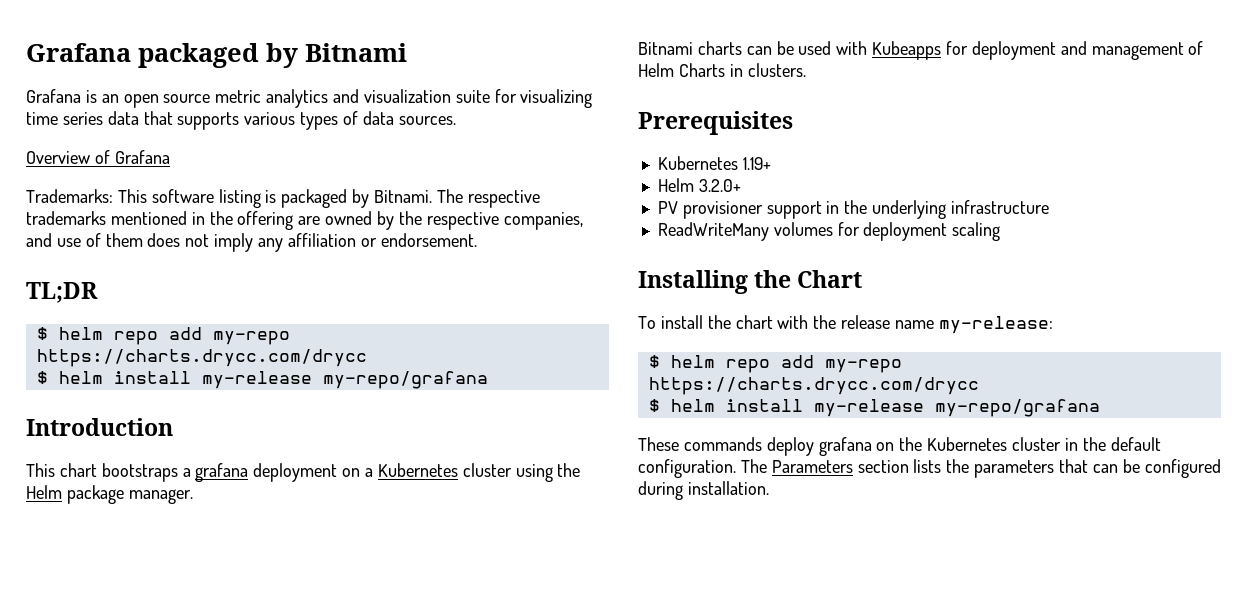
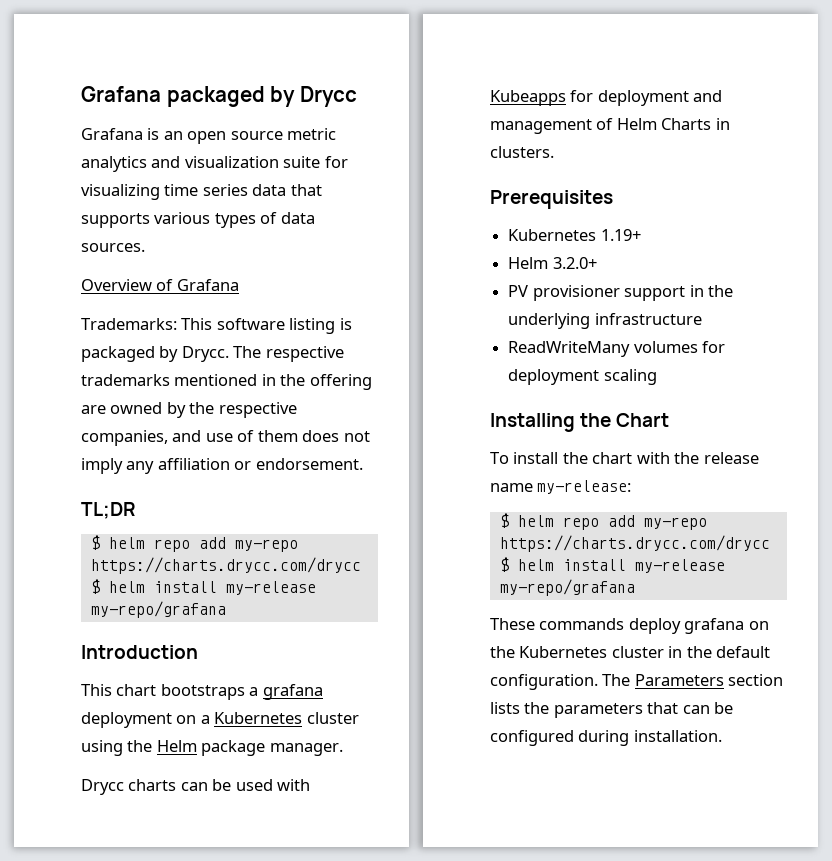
- Grafana packaged by Bitnami
+ Grafana packaged by Drycc
- Trademarks: This software listing is packaged by Bitnami.
+ Trademarks: This software listing is packaged by Drycc.
- Bitnami charts can be used with Kubeapps for deployment and management of Helm Charts in clusters.
+ Drycc charts can be used with Kubeapps for deployment and management of Helm Charts in clusters.

